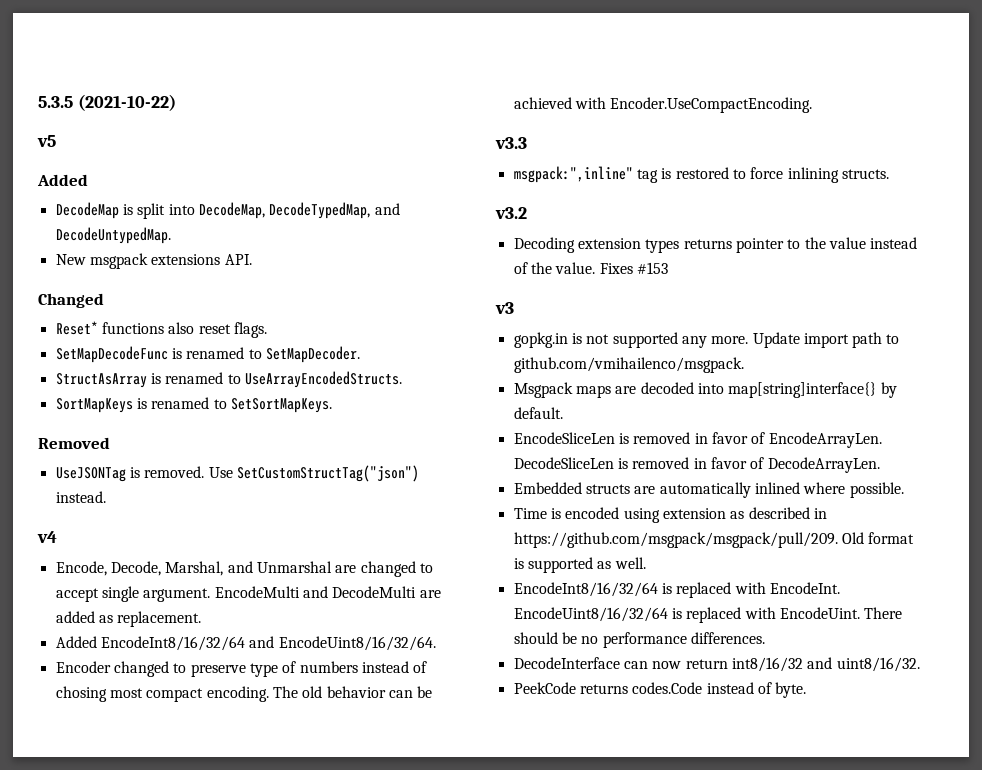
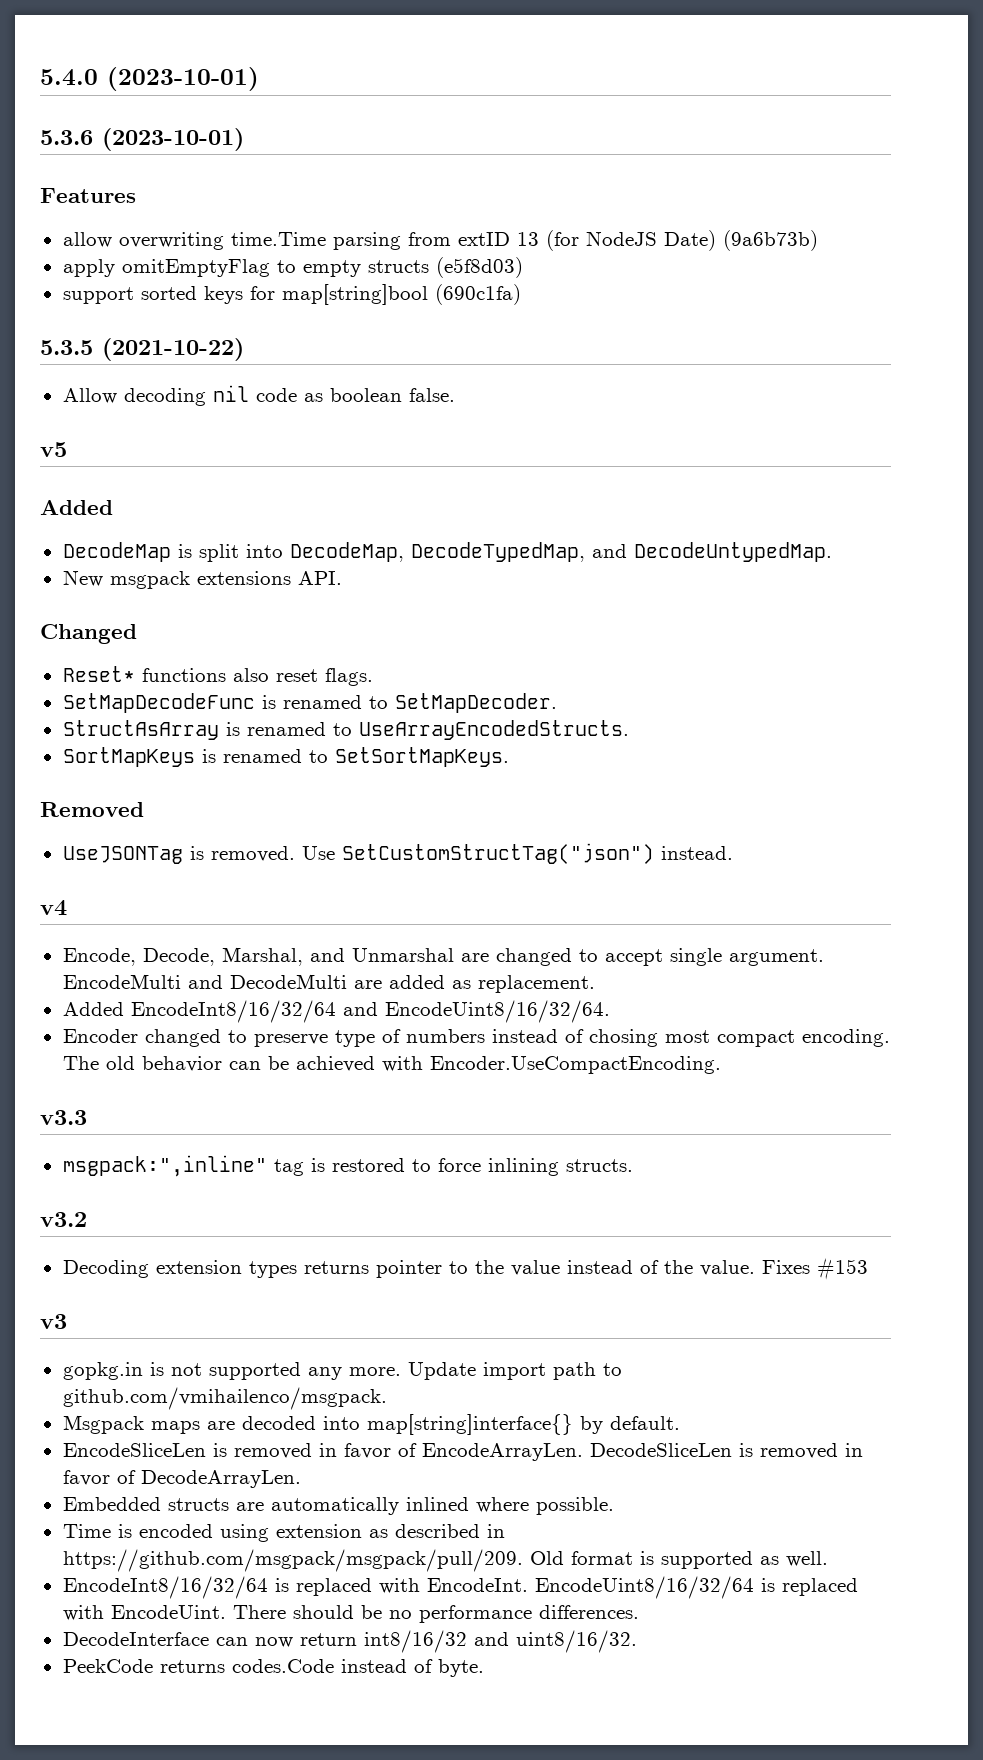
+ 5.4.0 (2023-10-01)
+ 5.3.6 (2023-10-01)
+ Features
+ allow overwriting time.Time parsing from extID 13 (for NodeJS Date) (9a6b73b)
+ apply omitEmptyFlag to empty structs (e5f8d03)
+ support sorted keys for map[string]bool (690c1fa)
  5.3.5 (2021-10-22)
+ Allow decoding nil code as boolean false.

